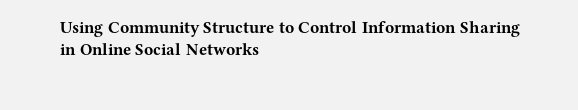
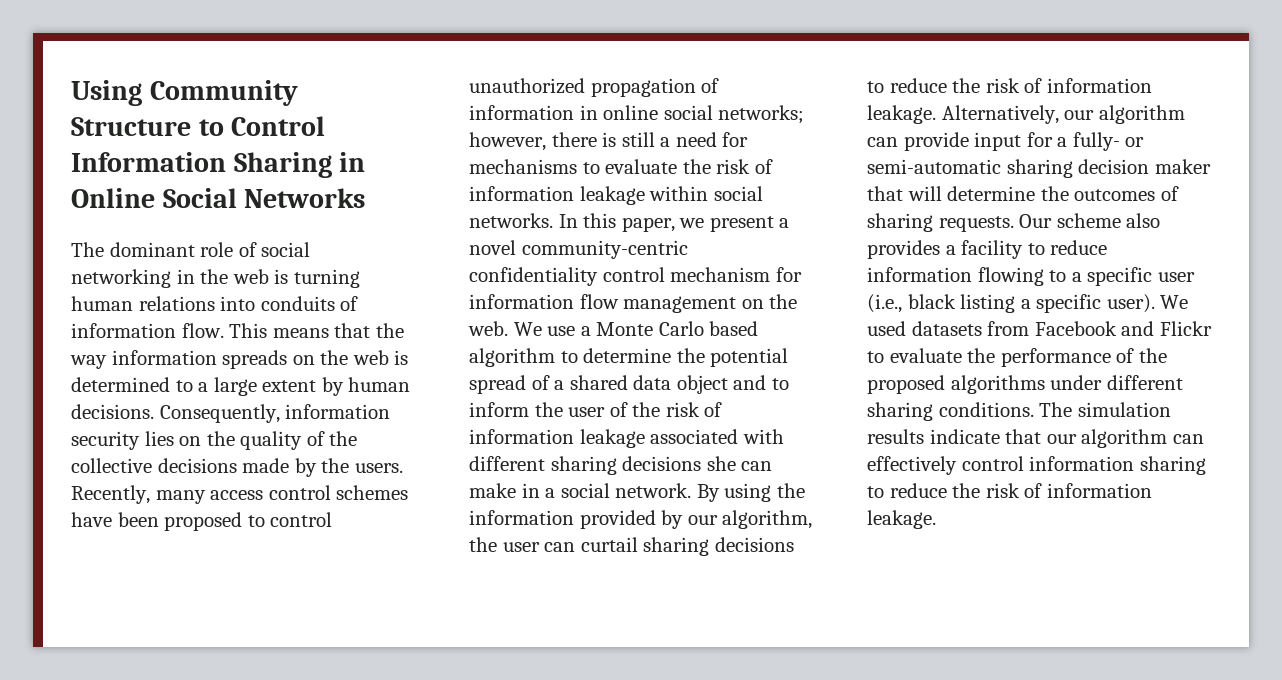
+ The dominant role of social networking in the web is turning human relations into conduits of information flow. This means that the way information spreads on the web is determined to a large extent by human decisions. Consequently, information security lies on the quality of the collective decisions made by the users. Recently, many access control schemes have been proposed to control unauthorized propagation of information in online social networks; however, there is still a need for mechanisms to evaluate the risk of information leakage within social networks. In this paper, we present a novel community-centric confidentiality control mechanism for information flow management on the web. We use a Monte Carlo based algorithm to determine the potential spread of a shared data object and to inform the user of the risk of information leakage associated with different sharing decisions she can make in a social network. By using the information provided by our algorithm, the user can curtail sharing decisions to reduce the risk of information leakage. Alternatively, our algorithm can provide input for a fully- or semi-automatic sharing decision maker that will determine the outcomes of sharing requests. Our scheme also provides a facility to reduce information flowing to a specific user (i.e., black listing a specific user). We used datasets from Facebook and Flickr to evaluate the performance of the proposed algorithms under different sharing conditions. The simulation results indicate that our algorithm can effectively control information sharing to reduce the risk of information leakage.

